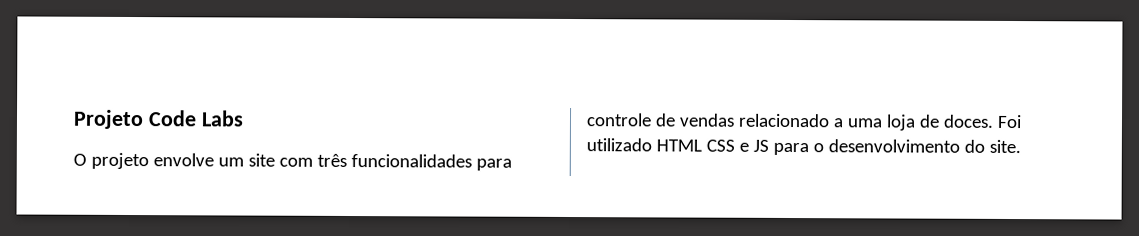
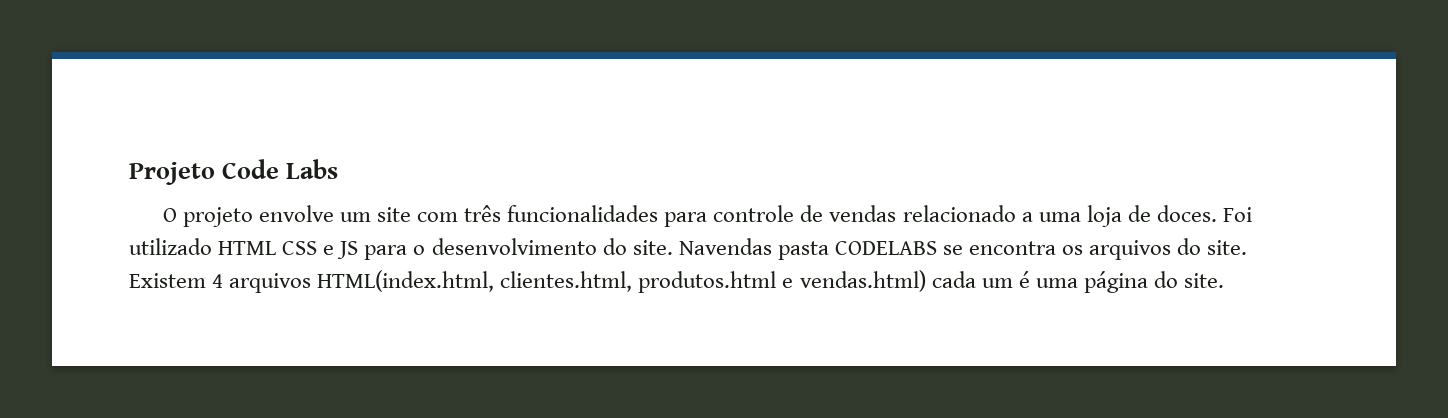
+ Navendas pasta CODELABS se encontra os arquivos do site. Existem 4 arquivos HTML(index.html, clientes.html, produtos.html e vendas.html) cada um é uma página do site.

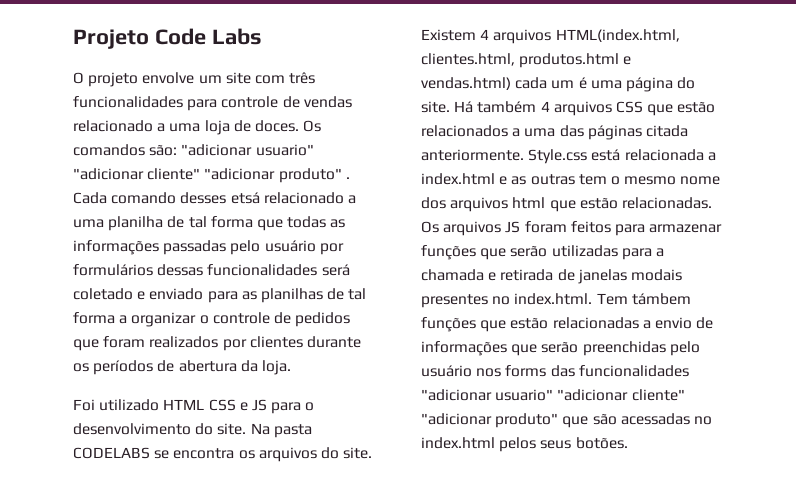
- O projeto envolve um site com três funcionalidades para controle de vendas relacionado a uma loja de doces. Foi utilizado HTML CSS e JS para o desenvolvimento do site.
+ O projeto envolve um site com três funcionalidades para controle de vendas relacionado a uma loja de doces. Os comandos são: "adicionar usuario" "adicionar cliente" "adicionar produto" . Cada comando desses etsá relacionado a uma planilha de tal forma que todas as informações passadas pelo usuário por formulários dessas funcionalidades será coletado e enviado para as planilhas de tal forma a organizar o controle de pedidos que foram realizados por clientes durante os períodos de abertura da loja.
+ Foi utilizado HTML CSS e JS para o desenvolvimento do site.
- Navendas pasta CODELABS se encontra os arquivos do site.
+ Na pasta CODELABS se encontra os arquivos do site.
+ Há também 4 arquivos CSS que estão relacionados a uma das páginas citada anteriormente. Style.css está relacionada a index.html e as outras tem o mesmo nome dos arquivos html que estão relacionadas. Os arquivos JS foram feitos para armazenar funções que serão utilizadas para a chamada e retirada de janelas modais presentes no index.html. Tem támbem funções que estão relacionadas a envio de informações que serão preenchidas pelo usuário nos forms das funcionalidades "adicionar usuario" "adicionar cliente" "adicionar produto" que são acessadas no index.html pelos seus botões.

